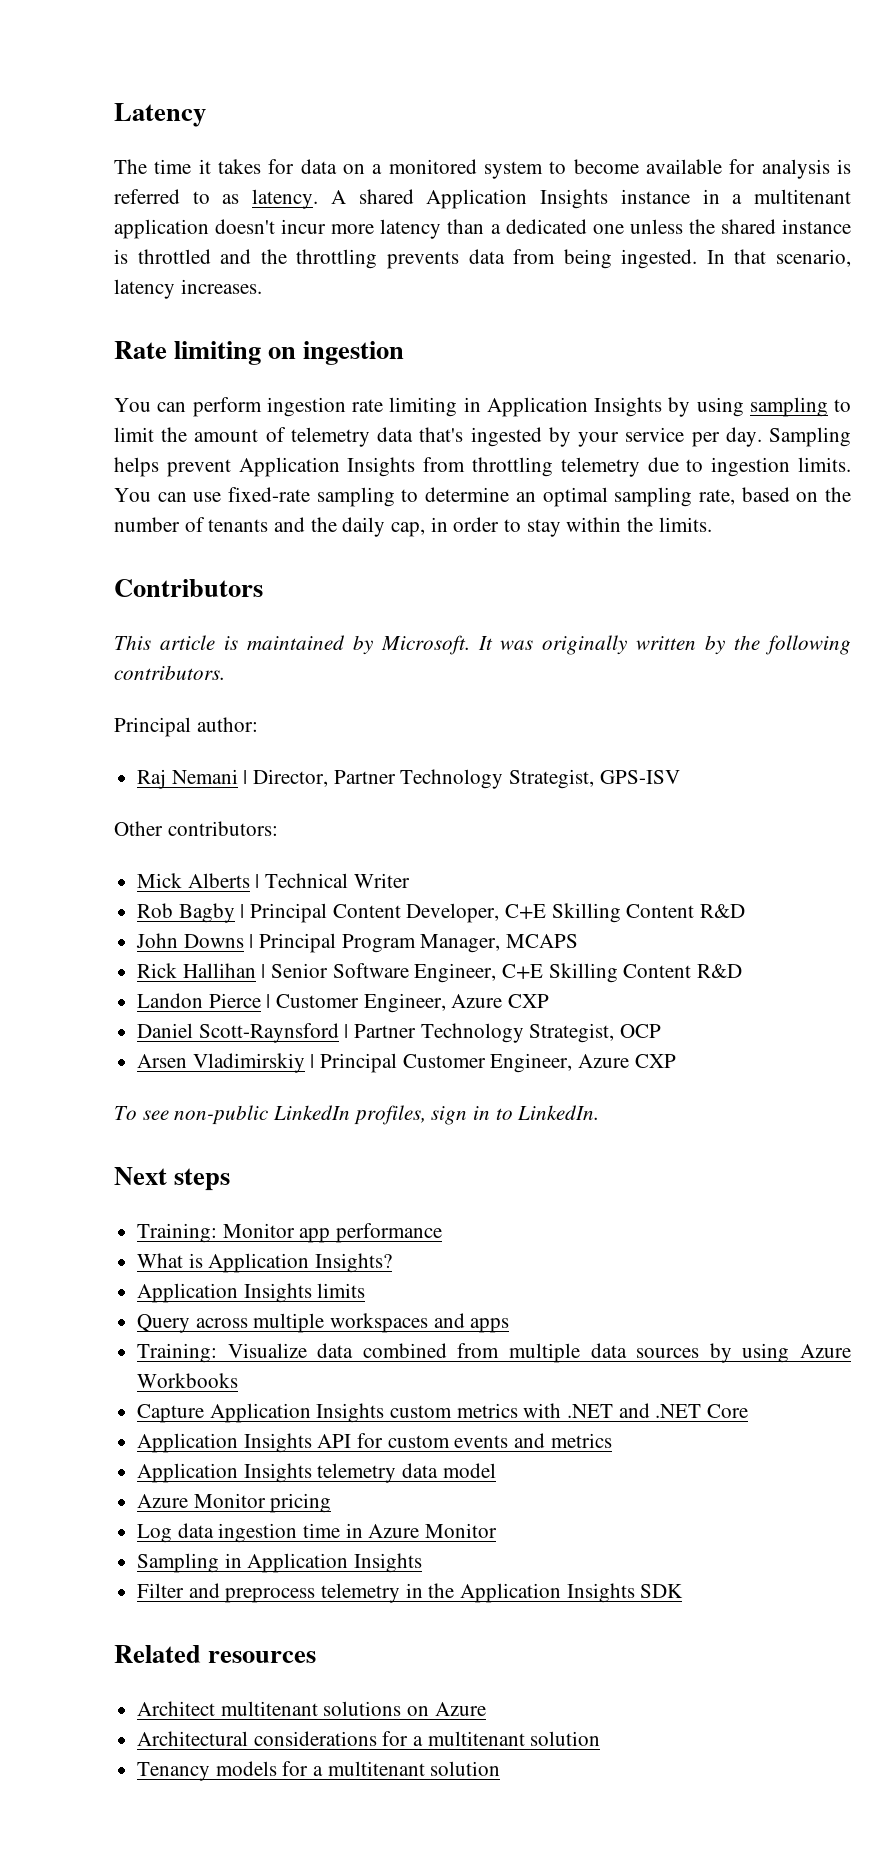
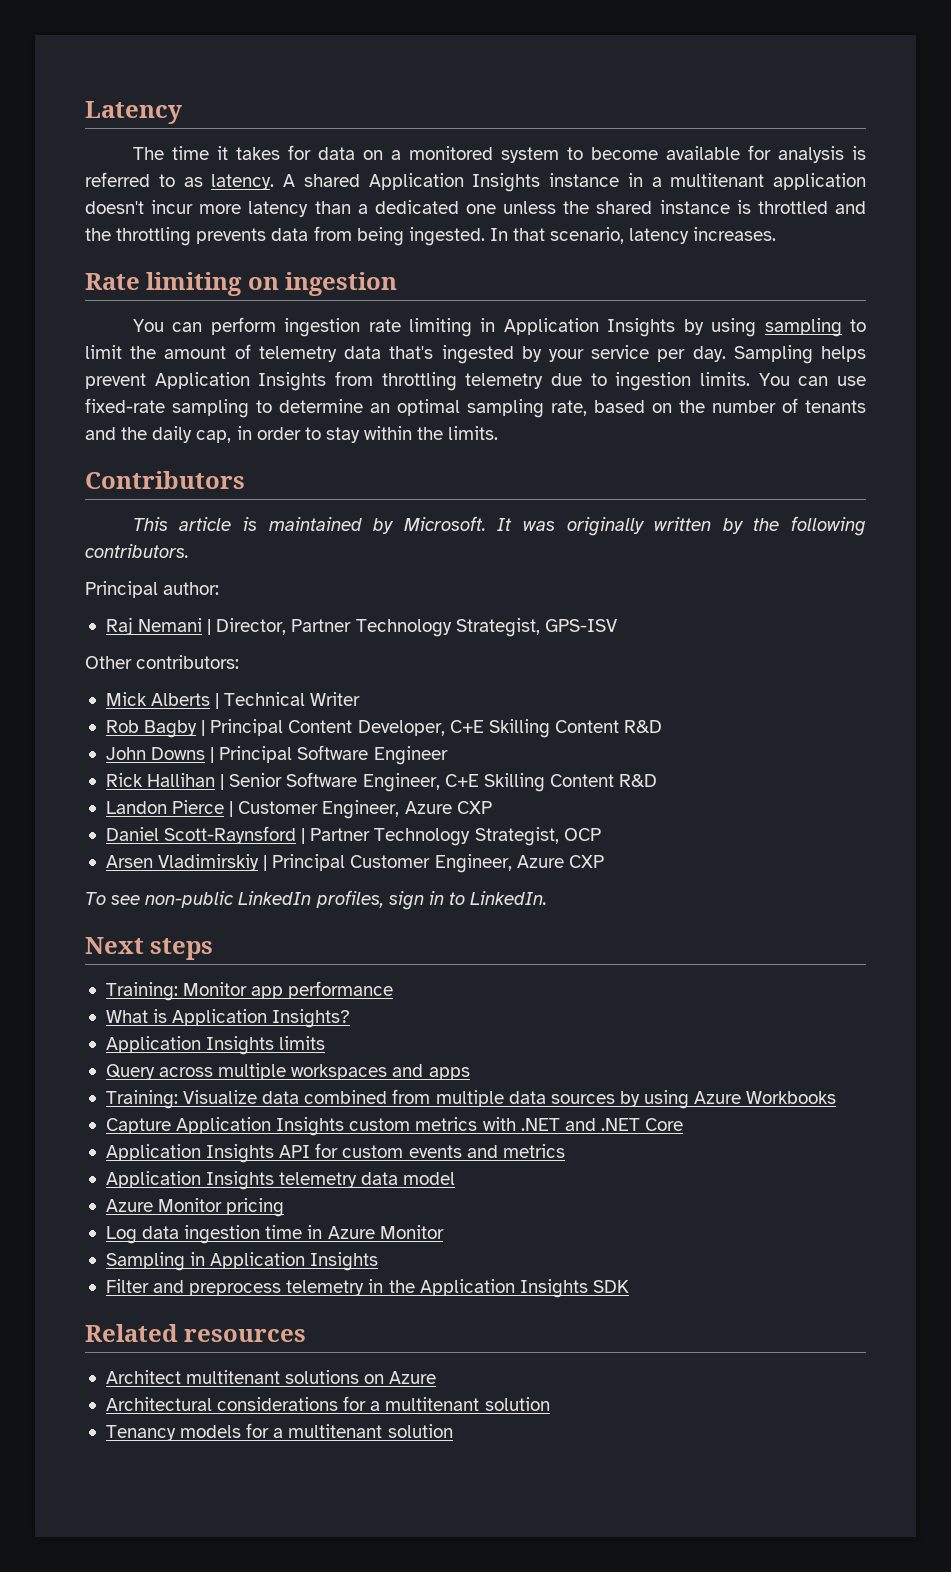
- John Downs | Principal Program Manager, MCAPS
+ John Downs | Principal Software Engineer

